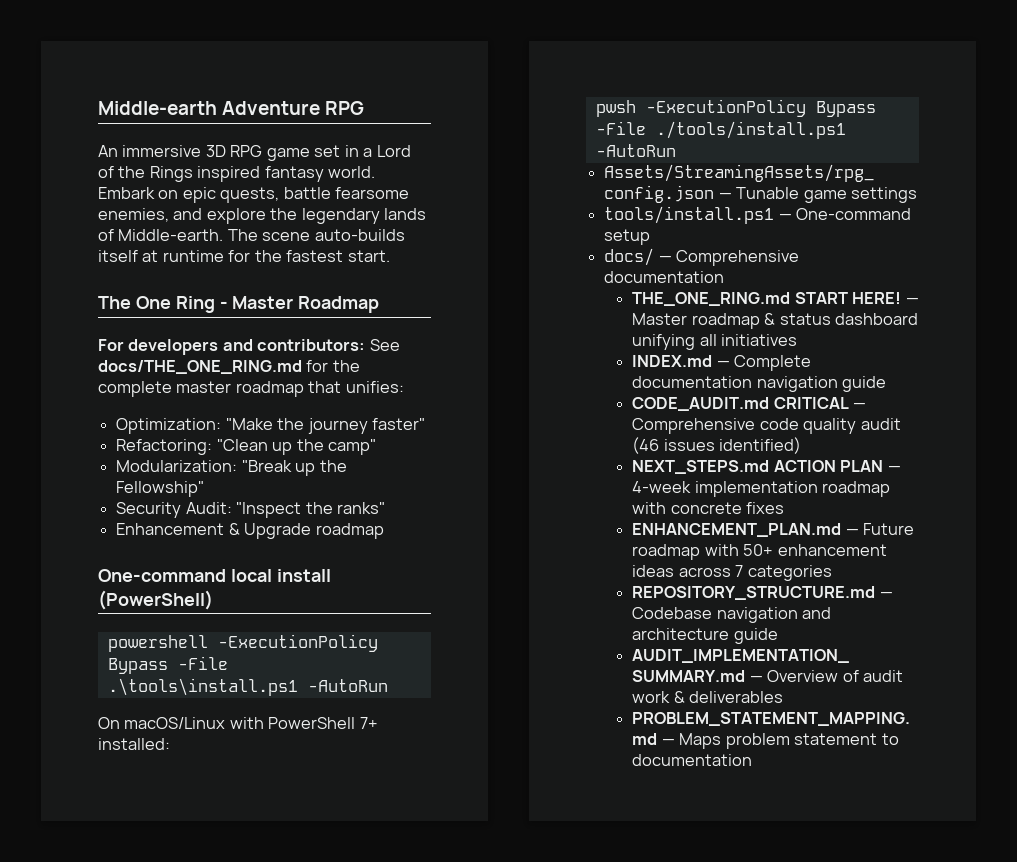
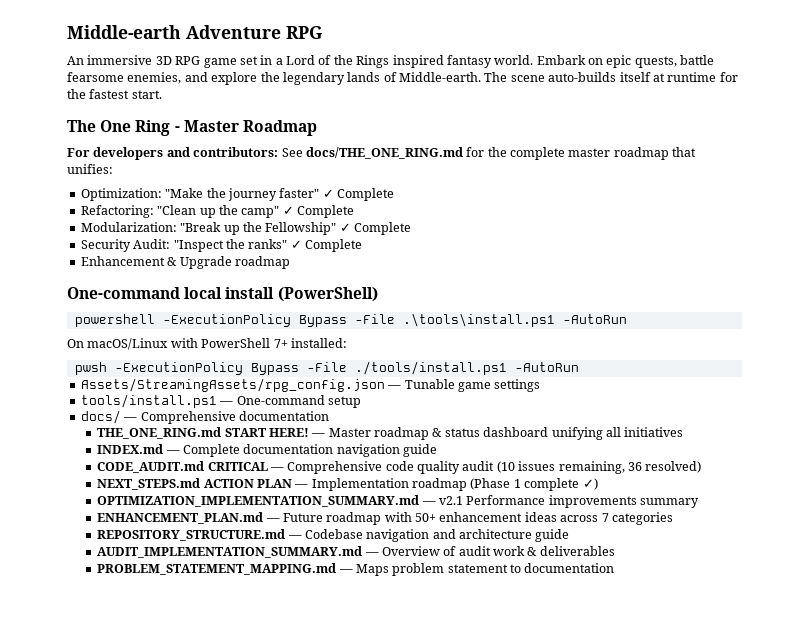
- Optimization: "Make the journey faster"
+ Optimization: "Make the journey faster" ✓ Complete
- Refactoring: "Clean up the camp"
+ Refactoring: "Clean up the camp" ✓ Complete
- Modularization: "Break up the Fellowship"
+ Modularization: "Break up the Fellowship" ✓ Complete
- Security Audit: "Inspect the ranks"
+ Security Audit: "Inspect the ranks" ✓ Complete
- CODE_AUDIT.md CRITICAL — Comprehensive code quality audit (46 issues identified)
+ CODE_AUDIT.md CRITICAL — Comprehensive code quality audit (10 issues remaining, 36 resolved)
- NEXT_STEPS.md ACTION PLAN — 4-week implementation roadmap with concrete fixes
+ NEXT_STEPS.md ACTION PLAN — Implementation roadmap (Phase 1 complete ✓)
+ OPTIMIZATION_IMPLEMENTATION_SUMMARY.md — v2.1 Performance improvements summary

